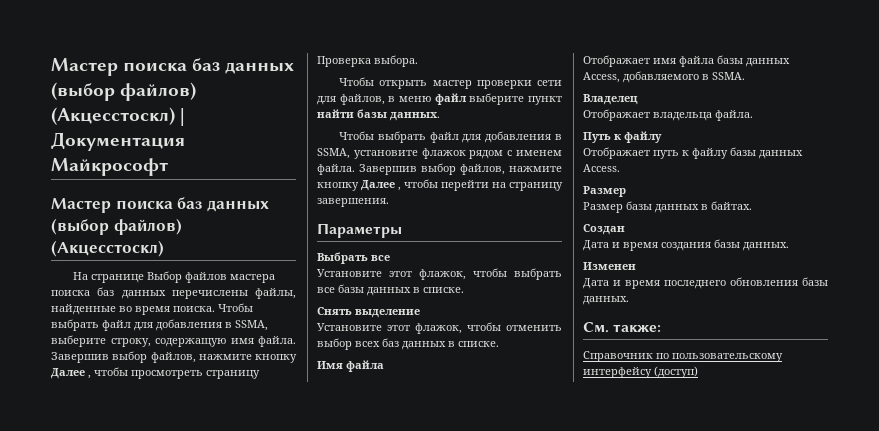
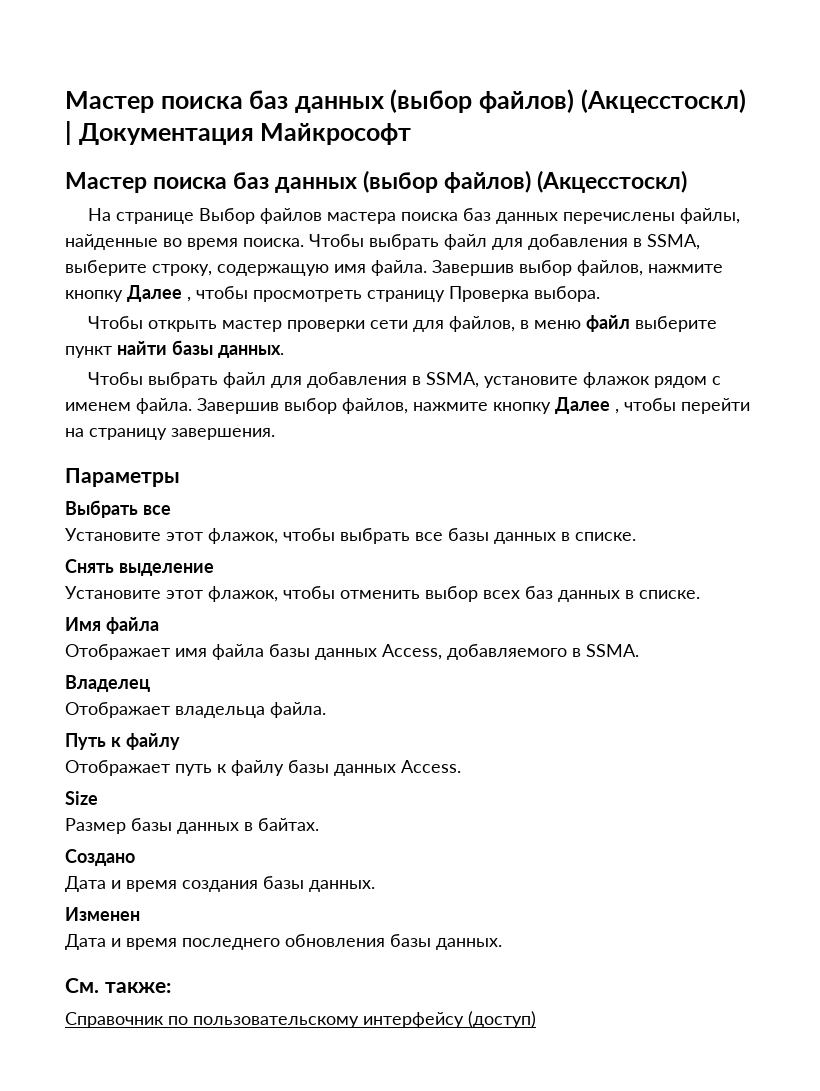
  Отображает путь к файлу базы данных Access.
- Размер
+ Size
- Создан
+ Создано

